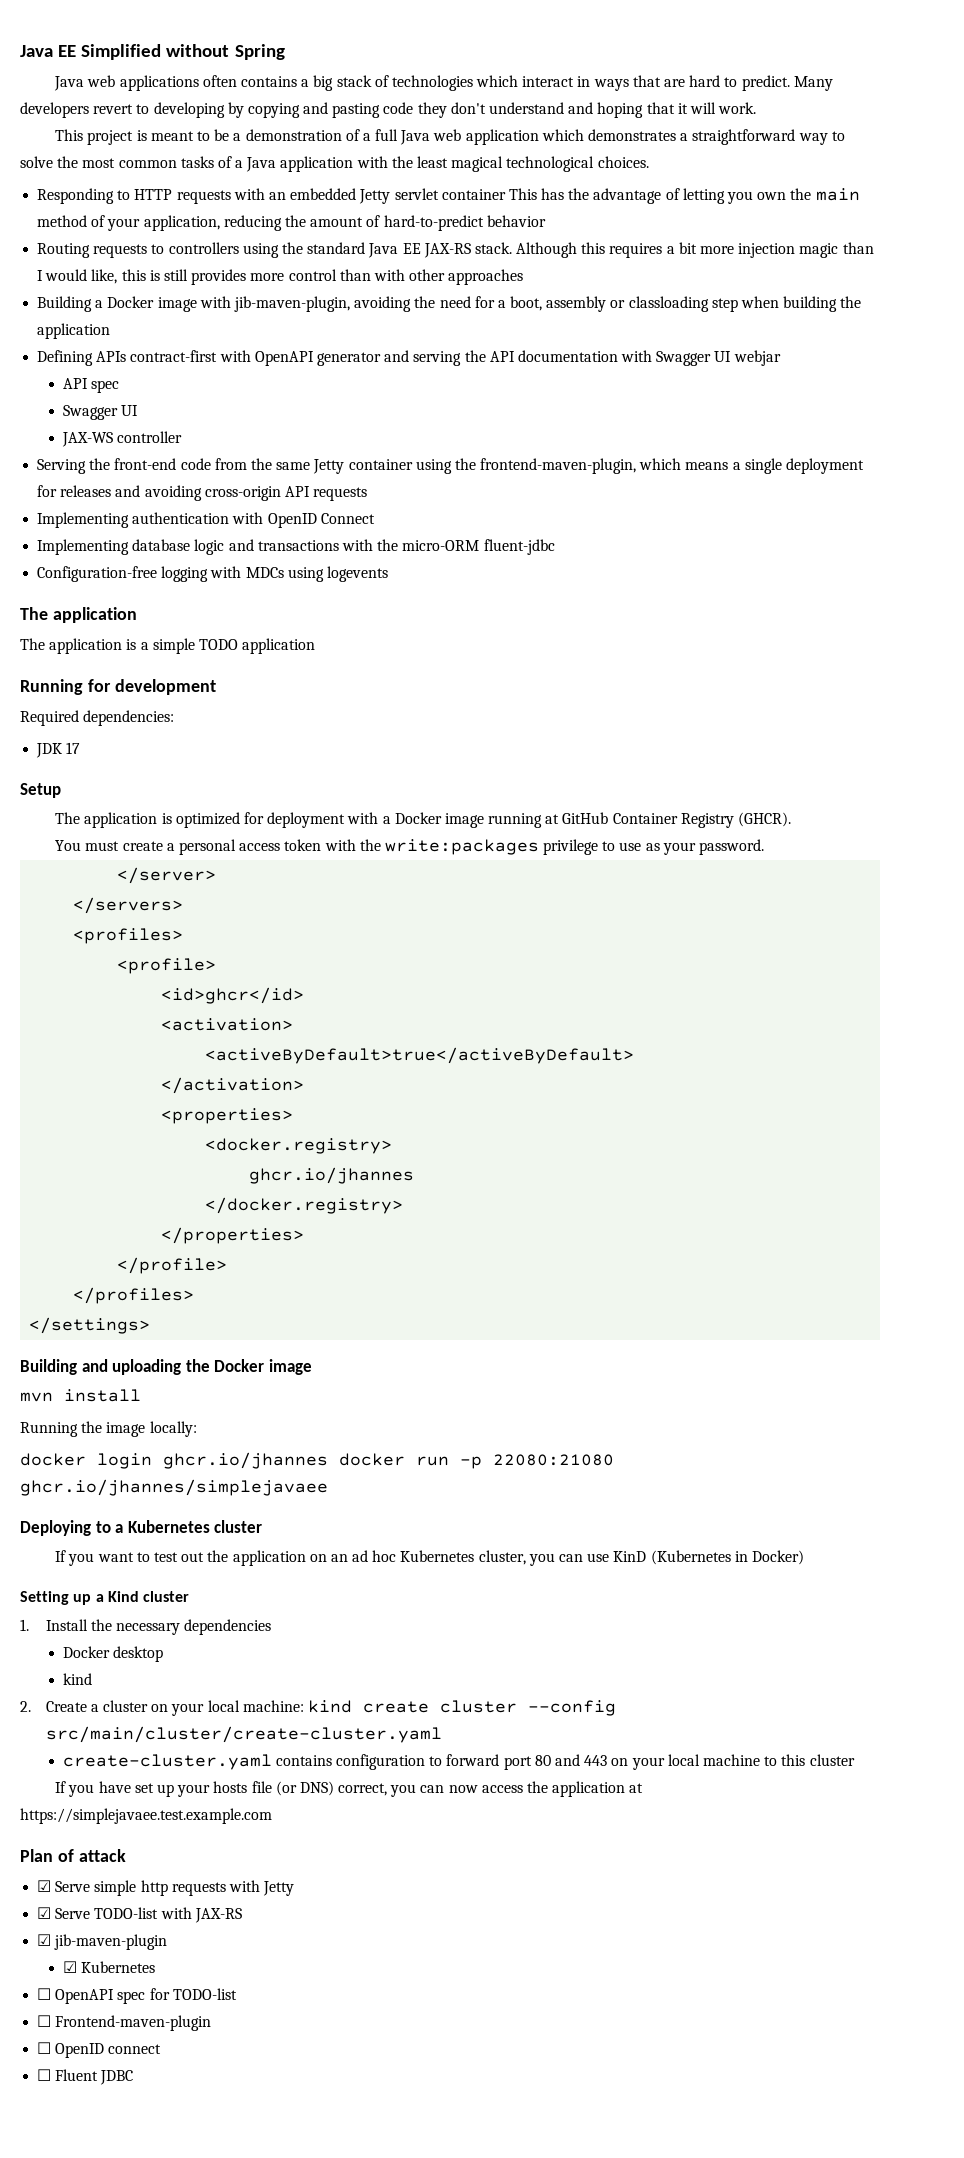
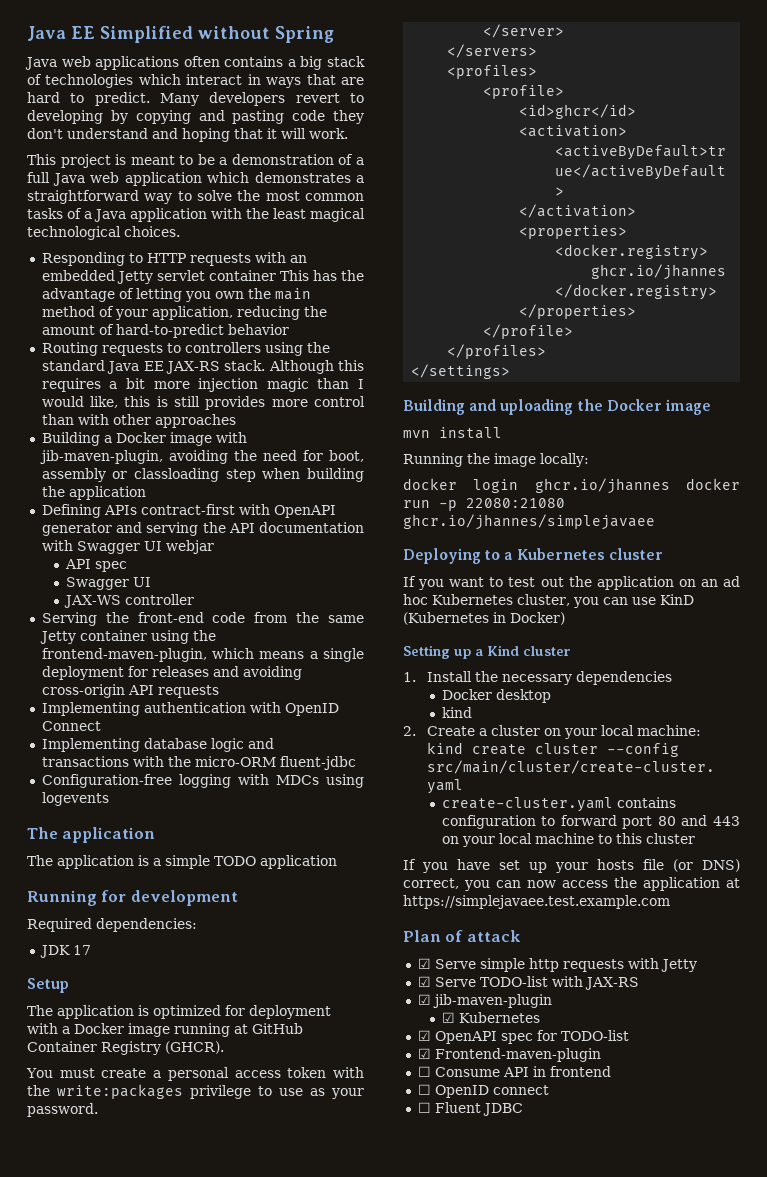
- Building a Docker image with jib-maven-plugin, avoiding the need for a boot, assembly or classloading step when building the application
+ Building a Docker image with jib-maven-plugin, avoiding the need for boot, assembly or classloading step when building the application
- ☐ OpenAPI spec for TODO-list
+ ☑ OpenAPI spec for TODO-list
- ☐ Frontend-maven-plugin
+ ☑ Frontend-maven-plugin
+ ☐ Consume API in frontend

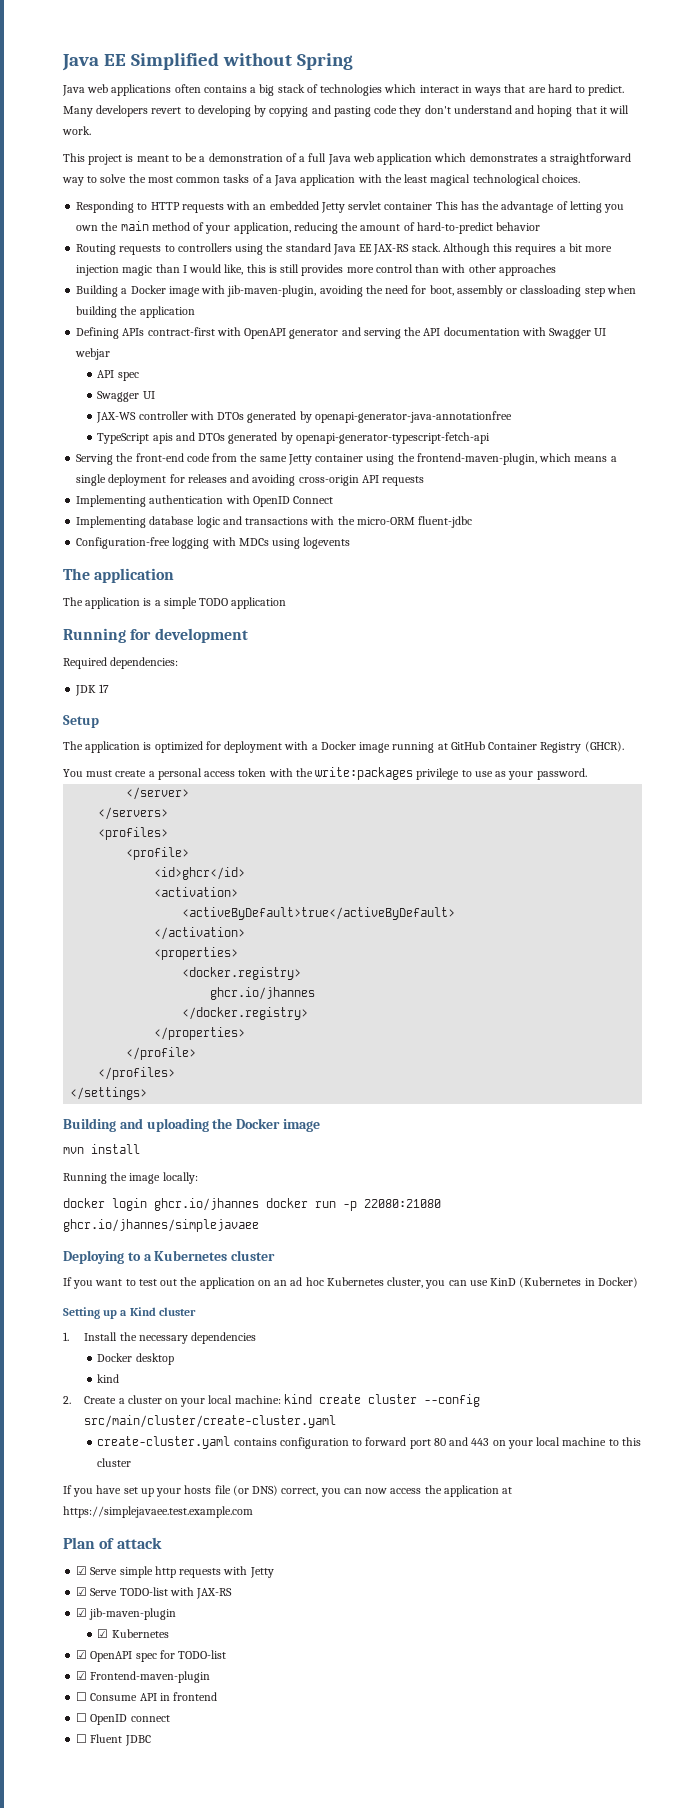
- JAX-WS controller
+ JAX-WS controller with DTOs generated by openapi-generator-java-annotationfree
+ TypeScript apis and DTOs generated by openapi-generator-typescript-fetch-api

